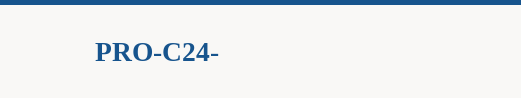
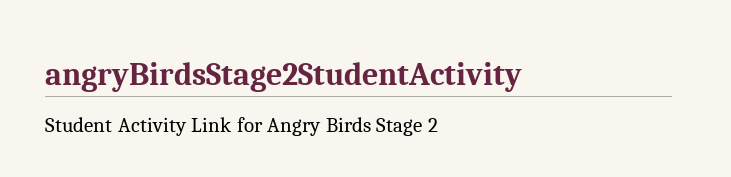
- PRO-C24-
+ angryBirdsStage2StudentActivity
+ Student Activity Link for Angry Birds Stage 2

